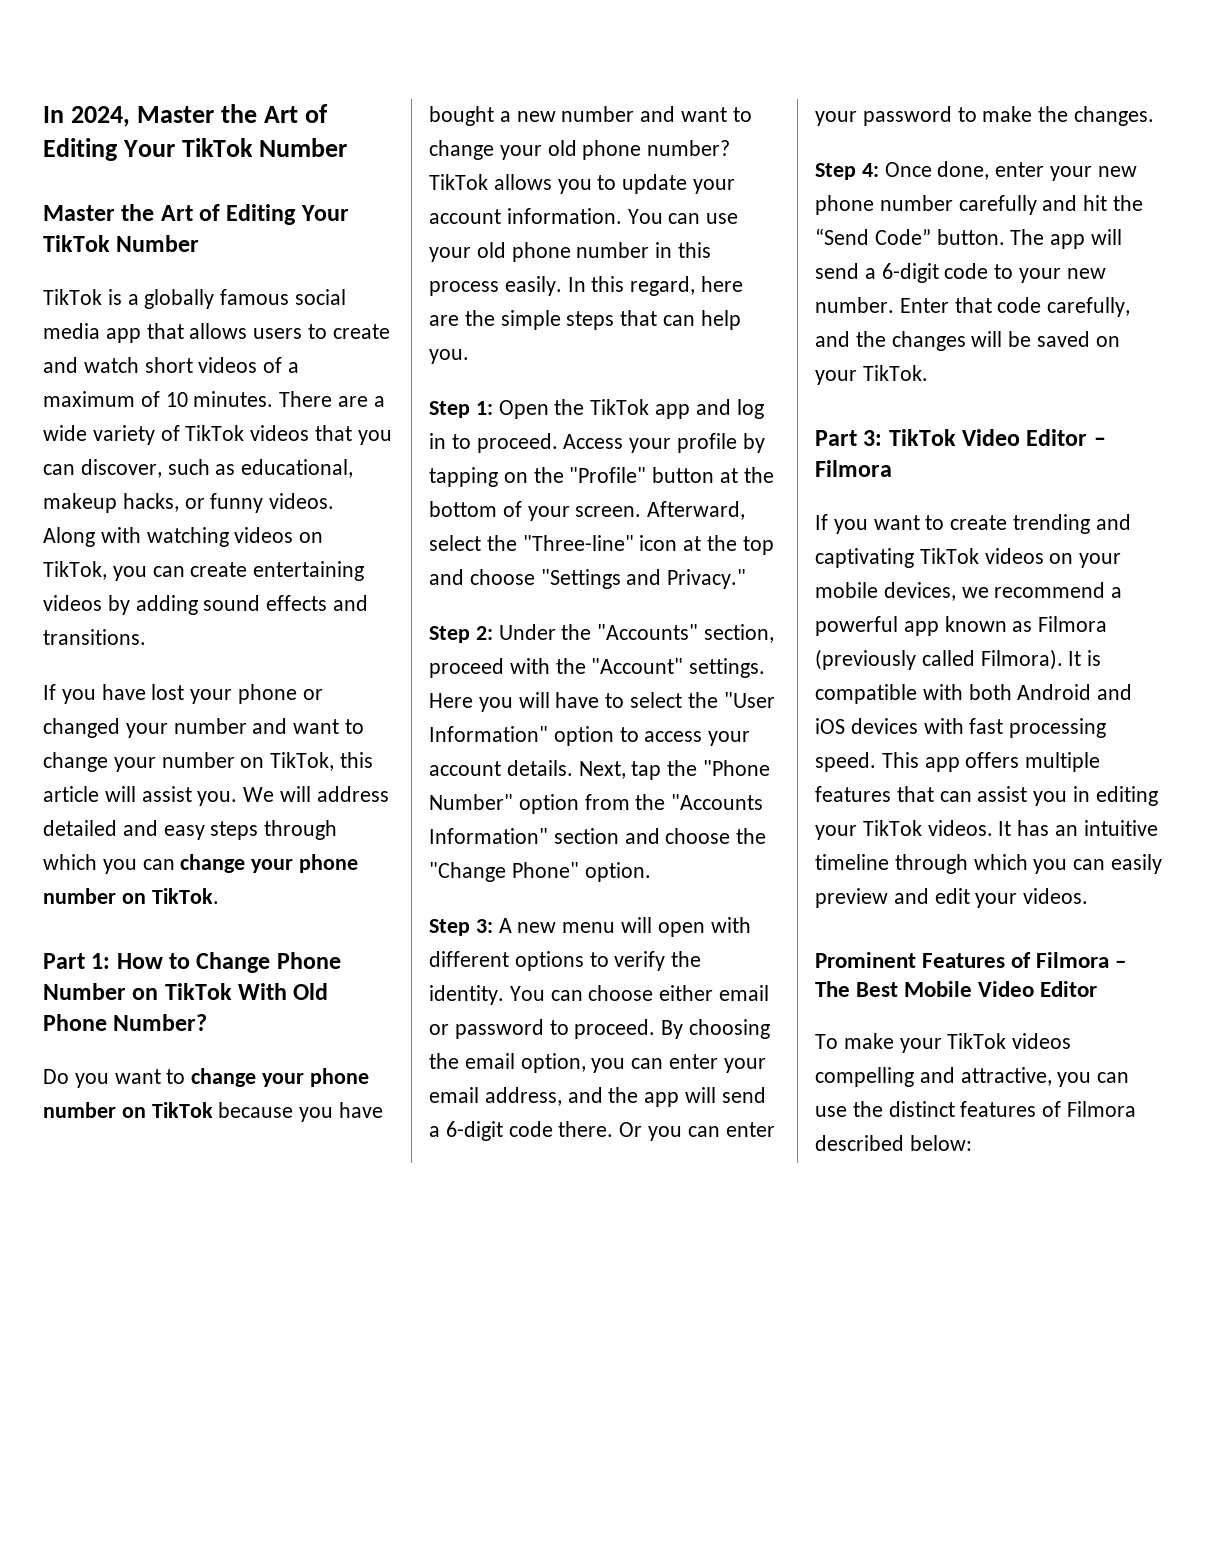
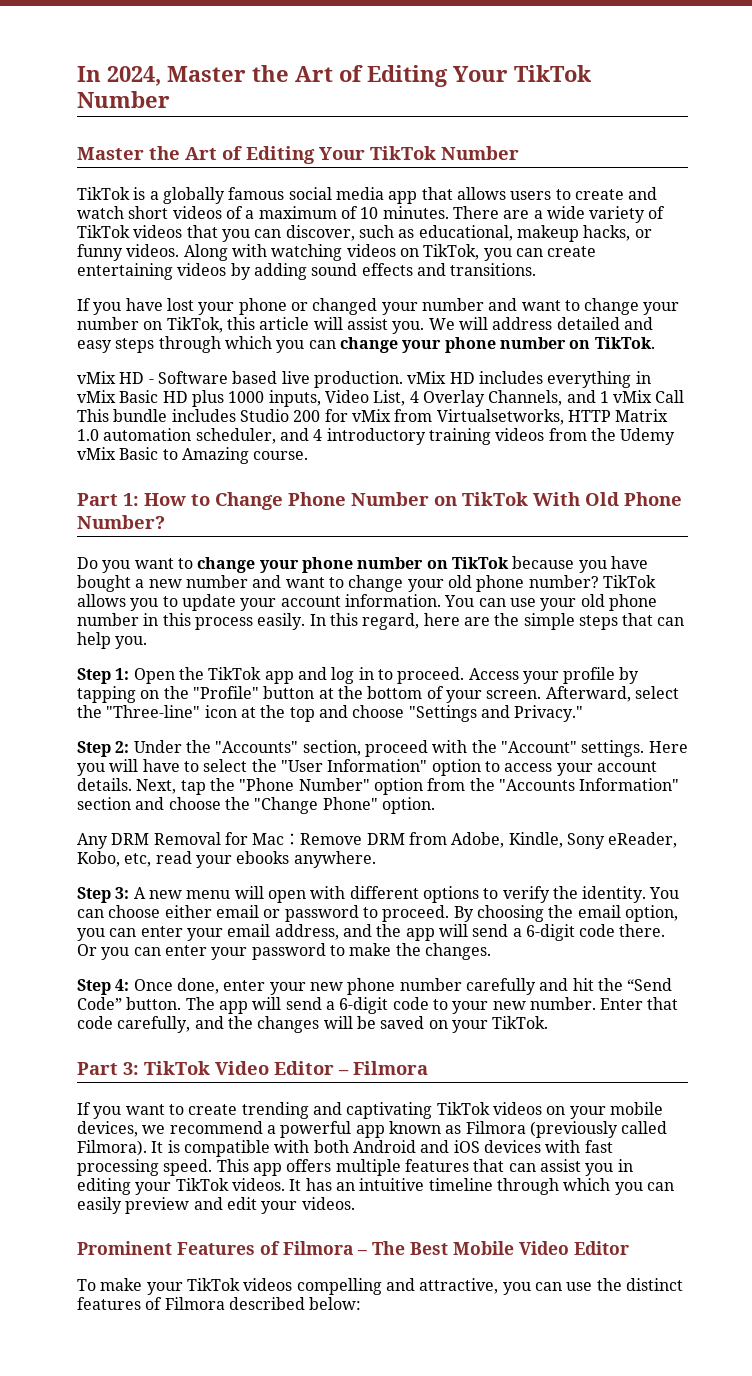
+ vMix HD - Software based live production. vMix HD includes everything in vMix Basic HD plus 1000 inputs, Video List, 4 Overlay Channels, and 1 vMix Call This bundle includes Studio 200 for vMix from Virtualsetworks, HTTP Matrix 1.0 automation scheduler, and 4 introductory training videos from the Udemy vMix Basic to Amazing course.
+ Any DRM Removal for Mac：Remove DRM from Adobe, Kindle, Sony eReader, Kobo, etc, read your ebooks anywhere.

